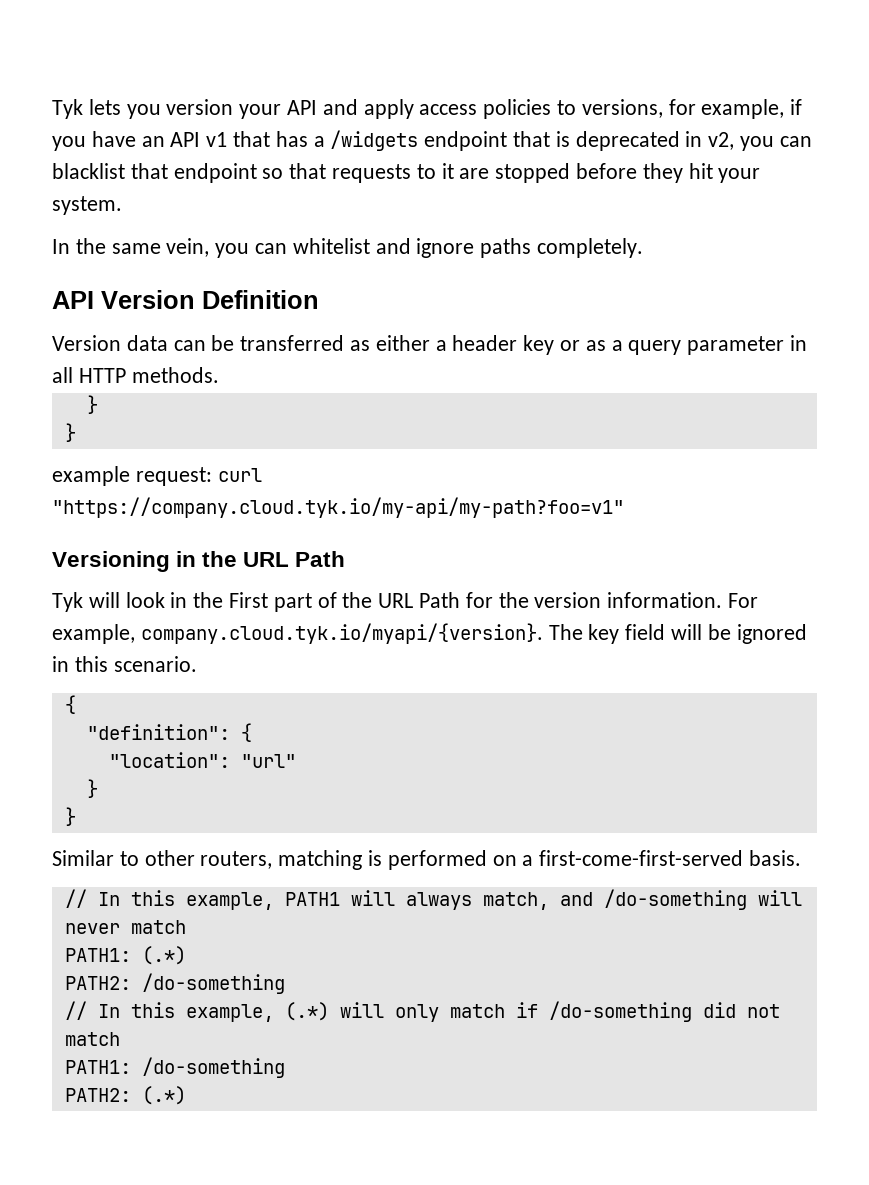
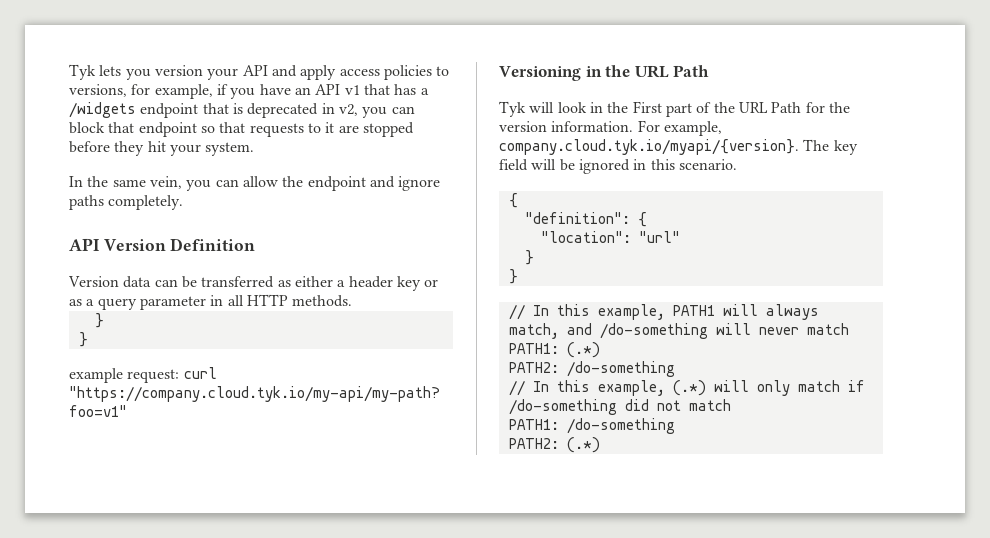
- Tyk lets you version your API and apply access policies to versions, for example, if you have an API v1 that has a /widgets endpoint that is deprecated in v2, you can blacklist that endpoint so that requests to it are stopped before they hit your system.
+ Tyk lets you version your API and apply access policies to versions, for example, if you have an API v1 that has a /widgets endpoint that is deprecated in v2, you can block that endpoint so that requests to it are stopped before they hit your system.
- In the same vein, you can whitelist and ignore paths completely.
+ In the same vein, you can allow the endpoint and ignore paths completely.
- Similar to other routers, matching is performed on a first-come-first-served basis.

